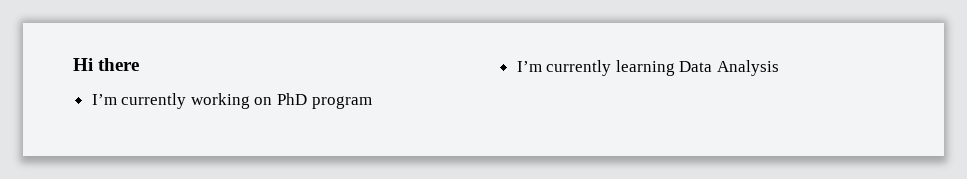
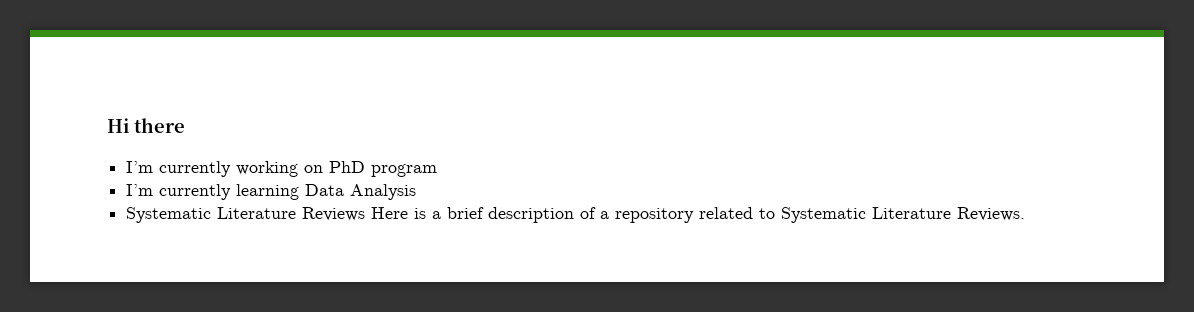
+ Systematic Literature Reviews Here is a brief description of a repository related to Systematic Literature Reviews.

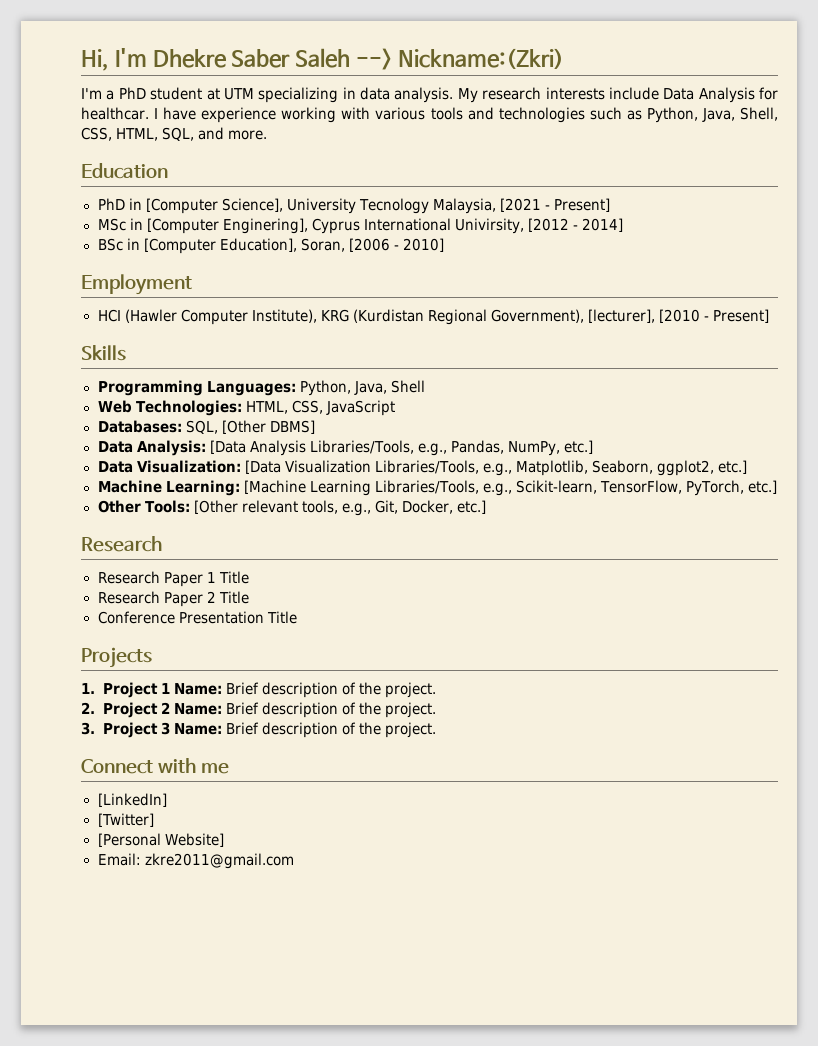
- Hi there
- I’m currently working on PhD program
- I’m currently learning Data Analysis
- Systematic Literature Reviews Here is a brief description of a repository related to Systematic Literature Reviews.
+ Hi, I'm Dhekre Saber Saleh --> Nickname:(Zkri)
+ I'm a PhD student at UTM specializing in data analysis. My research interests include Data Analysis for healthcar. I have experience working with various tools and technologies such as Python, Java, Shell, CSS, HTML, SQL, and more.
+ Education
+ PhD in [Computer Science], University Tecnology Malaysia, [2021 - Present]
+ MSc in [Computer Enginering], Cyprus International Univirsity, [2012 - 2014]
+ BSc in [Computer Education], Soran, [2006 - 2010]
+ Employment
+ HCI (Hawler Computer Institute), KRG (Kurdistan Regional Government), [lecturer], [2010 - Present]
+ Skills
+ Programming Languages: Python, Java, Shell
+ Web Technologies: HTML, CSS, JavaScript
+ Databases: SQL, [Other DBMS]
+ Data Analysis: [Data Analysis Libraries/Tools, e.g., Pandas, NumPy, etc.]
+ Data Visualization: [Data Visualization Libraries/Tools, e.g., Matplotlib, Seaborn, ggplot2, etc.]
+ Machine Learning: [Machine Learning Libraries/Tools, e.g., Scikit-learn, TensorFlow, PyTorch, etc.]
+ Other Tools: [Other relevant tools, e.g., Git, Docker, etc.]
+ Research
+ Research Paper 1 Title
+ Research Paper 2 Title
+ Conference Presentation Title
+ Projects
+ 1. Project 1 Name: Brief description of the project.
+ 2. Project 2 Name: Brief description of the project.
+ 3. Project 3 Name: Brief description of the project.
+ Connect with me
+ [LinkedIn]
+ [Twitter]
+ [Personal Website]
+ Email: zkre2011@gmail.com

